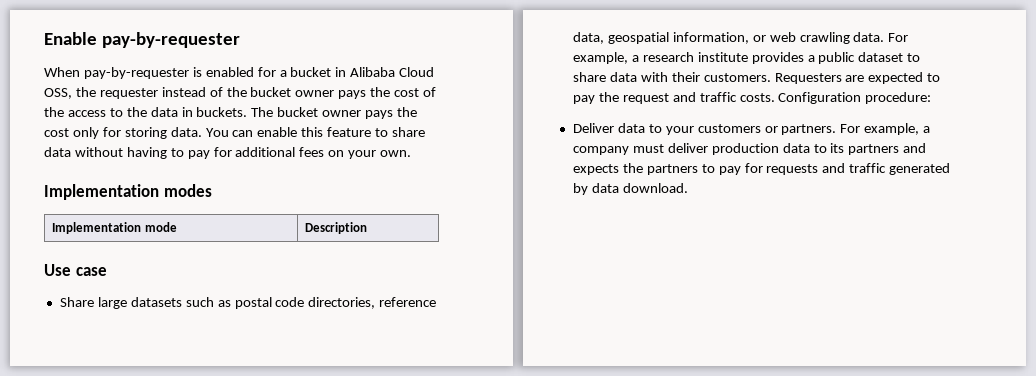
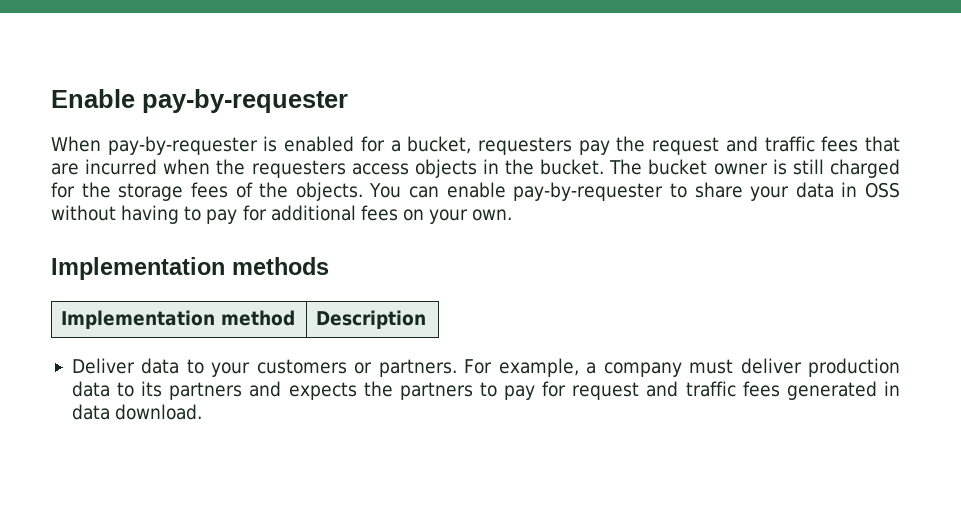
- When pay-by-requester is enabled for a bucket in Alibaba Cloud OSS, the requester instead of the bucket owner pays the cost of the access to the data in buckets. The bucket owner pays the cost only for storing data. You can enable this feature to share data without having to pay for additional fees on your own.
+ When pay-by-requester is enabled for a bucket, requesters pay the request and traffic fees that are incurred when the requesters access objects in the bucket. The bucket owner is still charged for the storage fees of the objects. You can enable pay-by-requester to share your data in OSS without having to pay for additional fees on your own.
- Implementation modes
- Implementation mode | Description
+ Implementation methods
+ Implementation method | Description
- Use case
- Share large datasets such as postal code directories, reference data, geospatial information, or web crawling data. For example, a research institute provides a public dataset to share data with their customers. Requesters are expected to pay the request and traffic costs. Configuration procedure:
- For example, a company must deliver production data to its partners and expects the partners to pay for requests and traffic generated by data download.
+ For example, a company must deliver production data to its partners and expects the partners to pay for request and traffic fees generated in data download.

